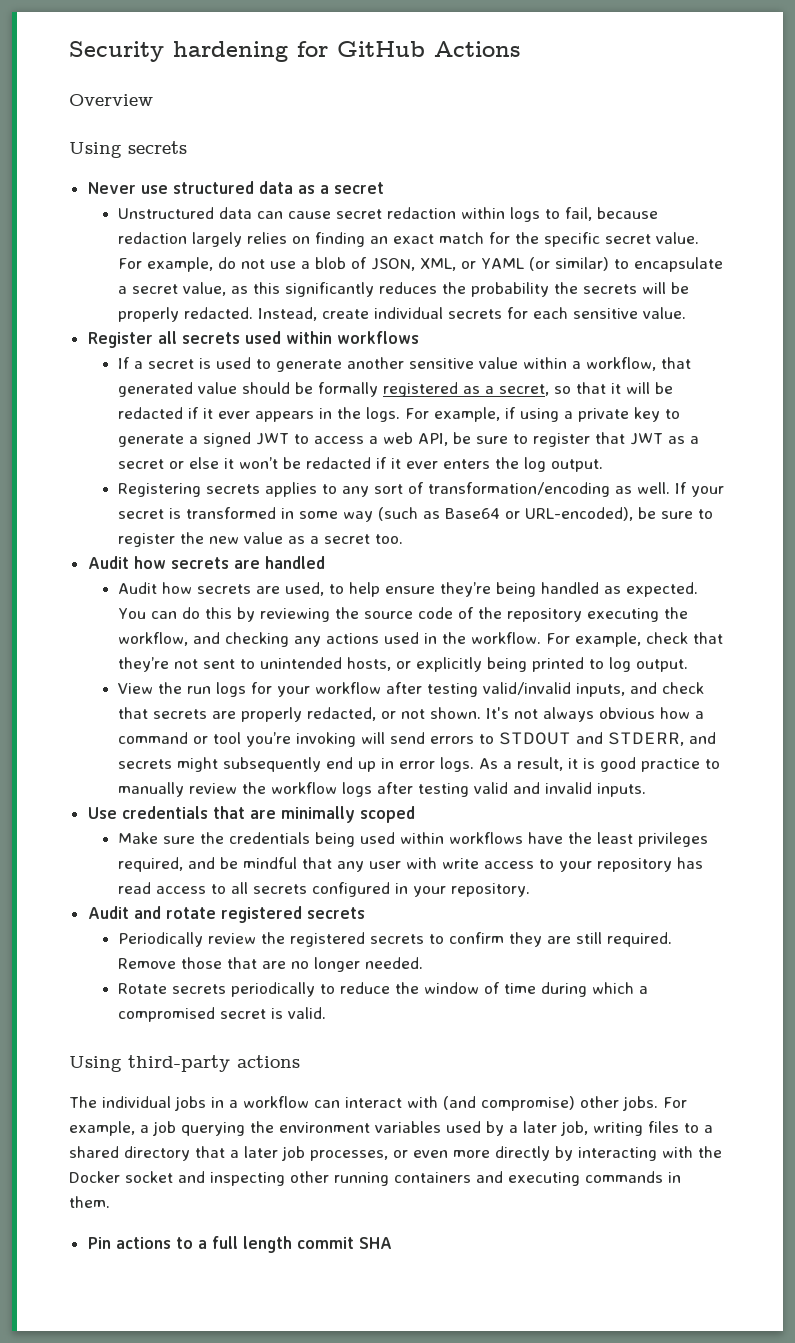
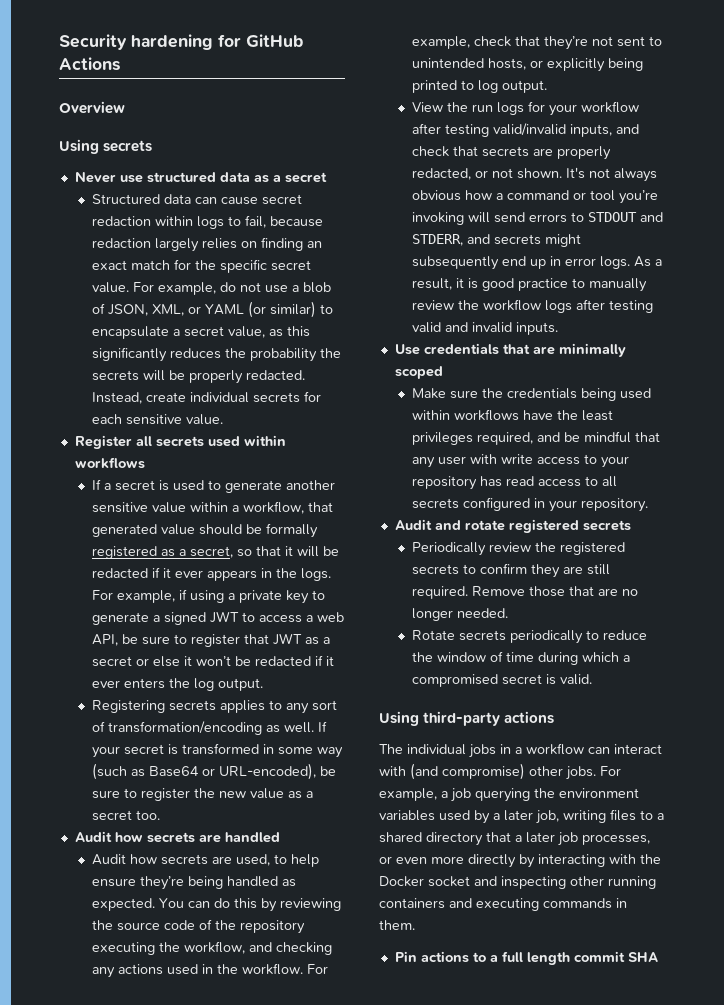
- Unstructured data can cause secret redaction within logs to fail, because redaction largely relies on finding an exact match for the specific secret value.
+ Structured data can cause secret redaction within logs to fail, because redaction largely relies on finding an exact match for the specific secret value.

